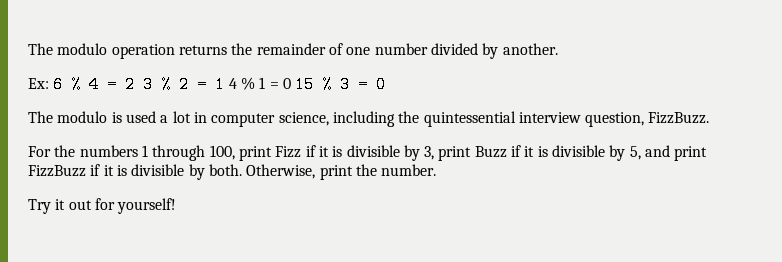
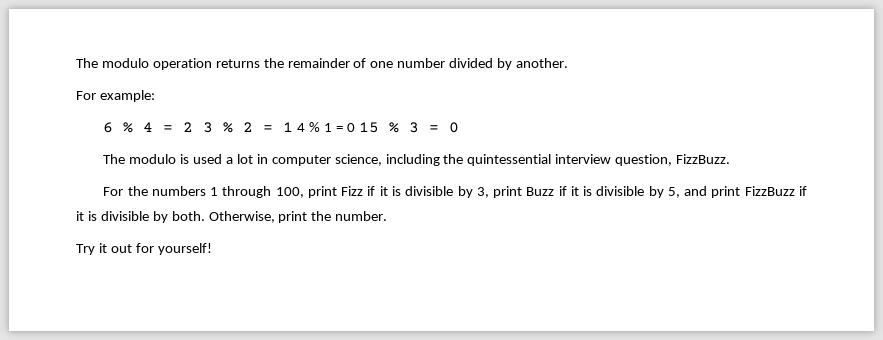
- Ex: 6 % 4 = 2 3 % 2 = 1 4 % 1 = 0 15 % 3 = 0
+ For example:
+ 6 % 4 = 2 3 % 2 = 1 4 % 1 = 0 15 % 3 = 0

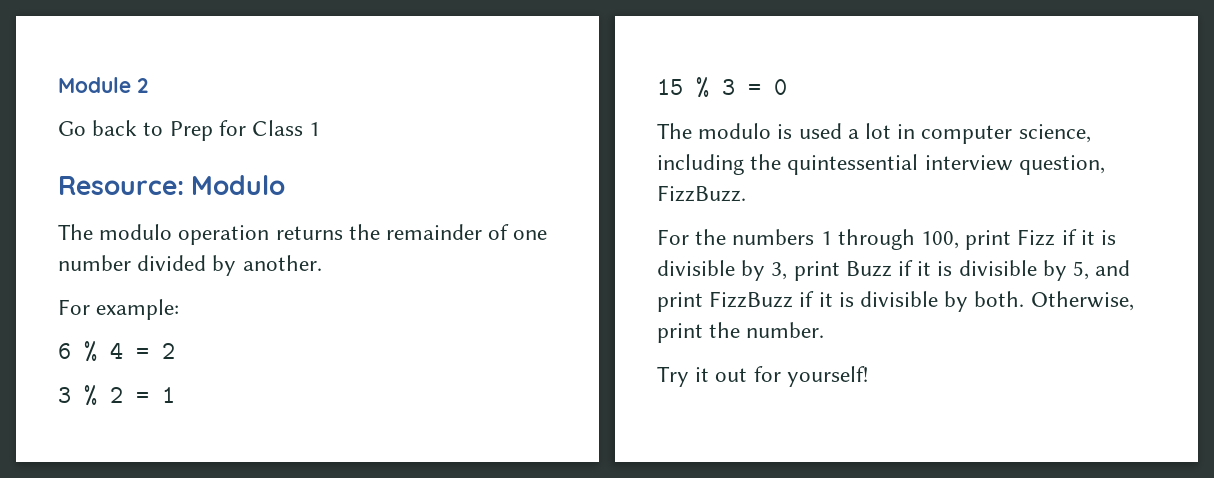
+ Module 2
+ Go back to Prep for Class 1
+ Resource: Modulo
- 6 % 4 = 2 3 % 2 = 1 4 % 1 = 0 15 % 3 = 0
+ 6 % 4 = 2
+ 3 % 2 = 1
+ 15 % 3 = 0

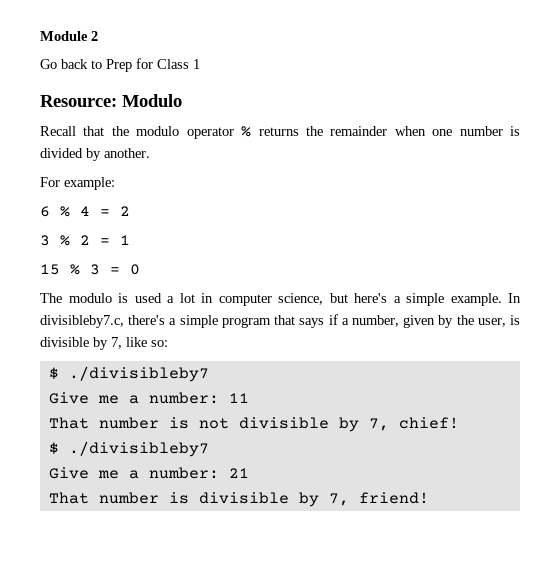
- The modulo operation returns the remainder of one number divided by another.
+ Recall that the modulo operator % returns the remainder when one number is divided by another.
- The modulo is used a lot in computer science, including the quintessential interview question, FizzBuzz.
- For the numbers 1 through 100, print Fizz if it is divisible by 3, print Buzz if it is divisible by 5, and print FizzBuzz if it is divisible by both. Otherwise, print the number.
- Try it out for yourself!
+ The modulo is used a lot in computer science, but here's a simple example. In divisibleby7.c, there's a simple program that says if a number, given by the user, is divisible by 7, like so:
+ $ ./divisibleby7
+ Give me a number: 11
+ That number is not divisible by 7, chief!
+ $ ./divisibleby7
+ Give me a number: 21
+ That number is divisible by 7, friend!

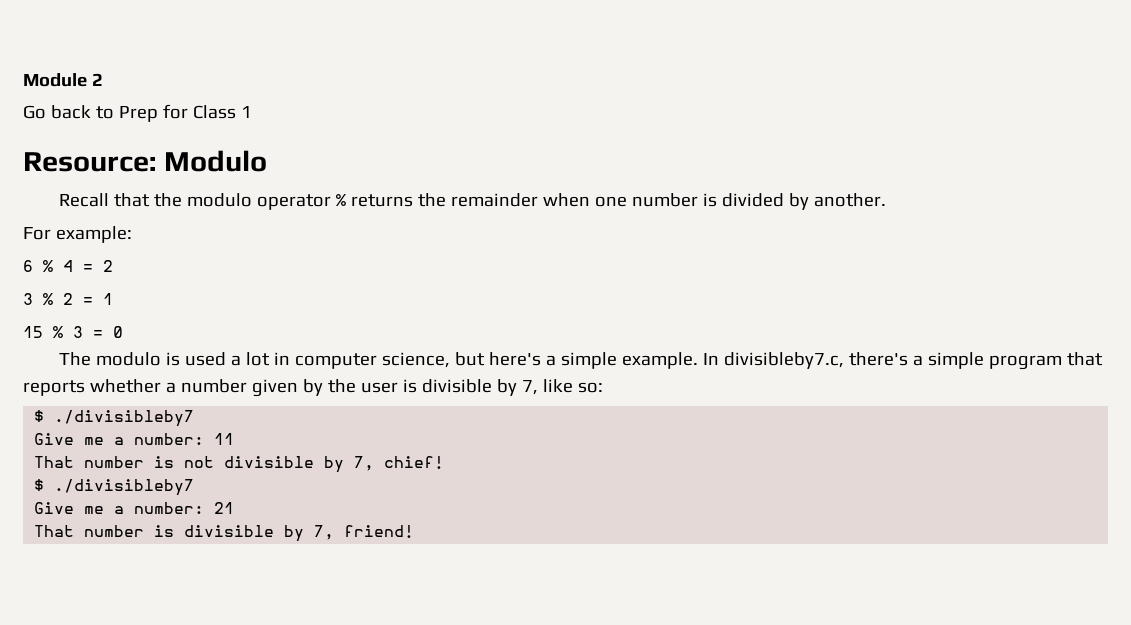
- In divisibleby7.c, there's a simple program that says if a number, given by the user, is divisible by 7, like so:
+ In divisibleby7.c, there's a simple program that reports whether a number given by the user is divisible by 7, like so:

